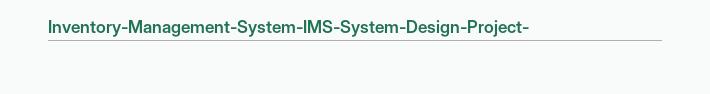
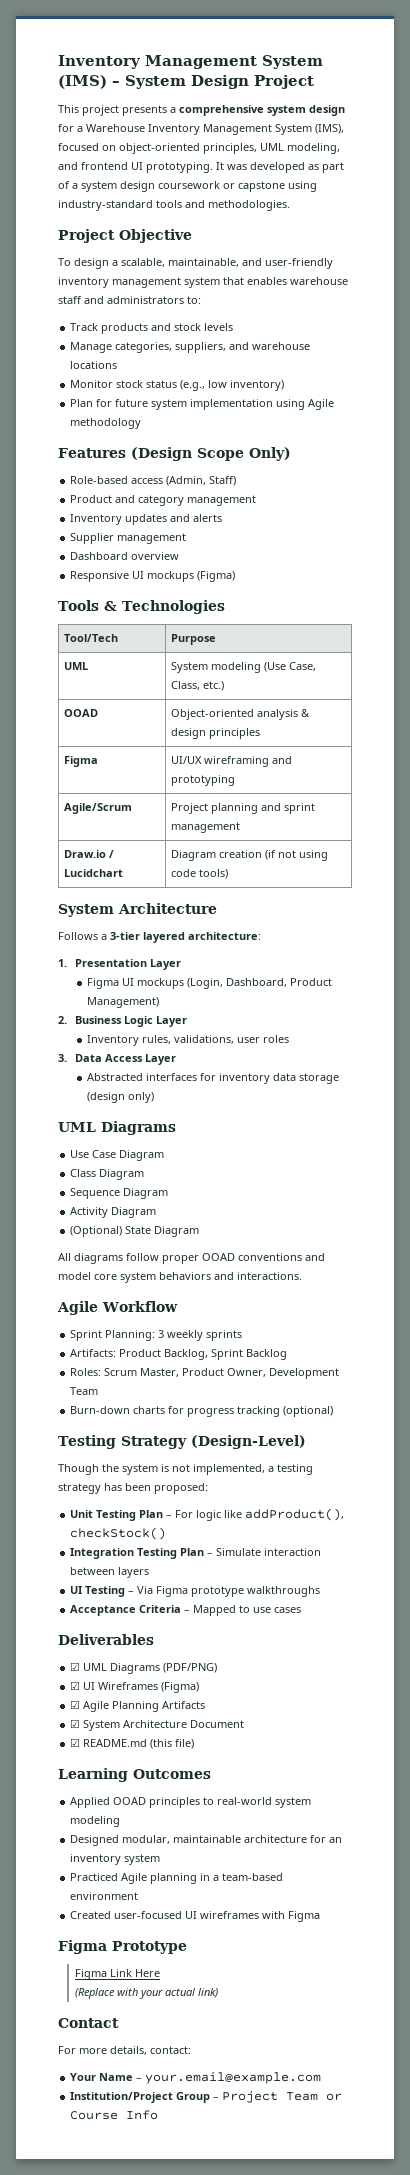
- Inventory-Management-System-IMS-System-Design-Project-
+ Inventory Management System (IMS) – System Design Project
+ This project presents a comprehensive system design for a Warehouse Inventory Management System (IMS), focused on object-oriented principles, UML modeling, and frontend UI prototyping. It was developed as part of a system design coursework or capstone using industry-standard tools and methodologies.
+ Project Objective
+ To design a scalable, maintainable, and user-friendly inventory management system that enables warehouse staff and administrators to:
+ Track products and stock levels
+ Manage categories, suppliers, and warehouse locations
+ Monitor stock status (e.g., low inventory)
+ Plan for future system implementation using Agile methodology
+ Features (Design Scope Only)
+ Role-based access (Admin, Staff)
+ Product and category management
+ Inventory updates and alerts
+ Supplier management
+ Dashboard overview
+ Responsive UI mockups (Figma)
+ Tools & Technologies
+ Tool/Tech | Purpose
+ UML | System modeling (Use Case, Class, etc.)
+ OOAD | Object-oriented analysis & design principles
+ Figma | UI/UX wireframing and prototyping
+ Agile/Scrum | Project planning and sprint management
+ Draw.io / Lucidchart | Diagram creation (if not using code tools)
+ System Architecture
+ Follows a 3-tier layered architecture:
+ 1. Presentation Layer
+ Figma UI mockups (Login, Dashboard, Product Management)
+ 2. Business Logic Layer
+ Inventory rules, validations, user roles
+ 3. Data Access Layer
+ Abstracted interfaces for inventory data storage (design only)
+ UML Diagrams
+ Use Case Diagram
+ Class Diagram
+ Sequence Diagram
+ Activity Diagram
+ (Optional) State Diagram
+ All diagrams follow proper OOAD conventions and model core system behaviors and interactions.
+ Agile Workflow
+ Sprint Planning: 3 weekly sprints
+ Artifacts: Product Backlog, Sprint Backlog
+ Roles: Scrum Master, Product Owner, Development Team
+ Burn-down charts for progress tracking (optional)
+ Testing Strategy (Design-Level)
+ Though the system is not implemented, a testing strategy has been proposed:
+ Unit Testing Plan – For logic like addProduct(), checkStock()
+ Integration Testing Plan – Simulate interaction between layers
+ UI Testing – Via Figma prototype walkthroughs
+ Acceptance Criteria – Mapped to use cases
+ Deliverables
+ ☑ UML Diagrams (PDF/PNG)
+ ☑ UI Wireframes (Figma)
+ ☑ Agile Planning Artifacts
+ ☑ System Architecture Document
+ ☑ README.md (this file)
+ Learning Outcomes
+ Applied OOAD principles to real-world system modeling
+ Designed modular, maintainable architecture for an inventory system
+ Practiced Agile planning in a team-based environment
+ Created user-focused UI wireframes with Figma
+ Figma Prototype
+ Figma Link Here
+ (Replace with your actual link)
+ Contact
+ For more details, contact:
+ Your Name – your.email@example.com
+ Institution/Project Group – Project Team or Course Info

